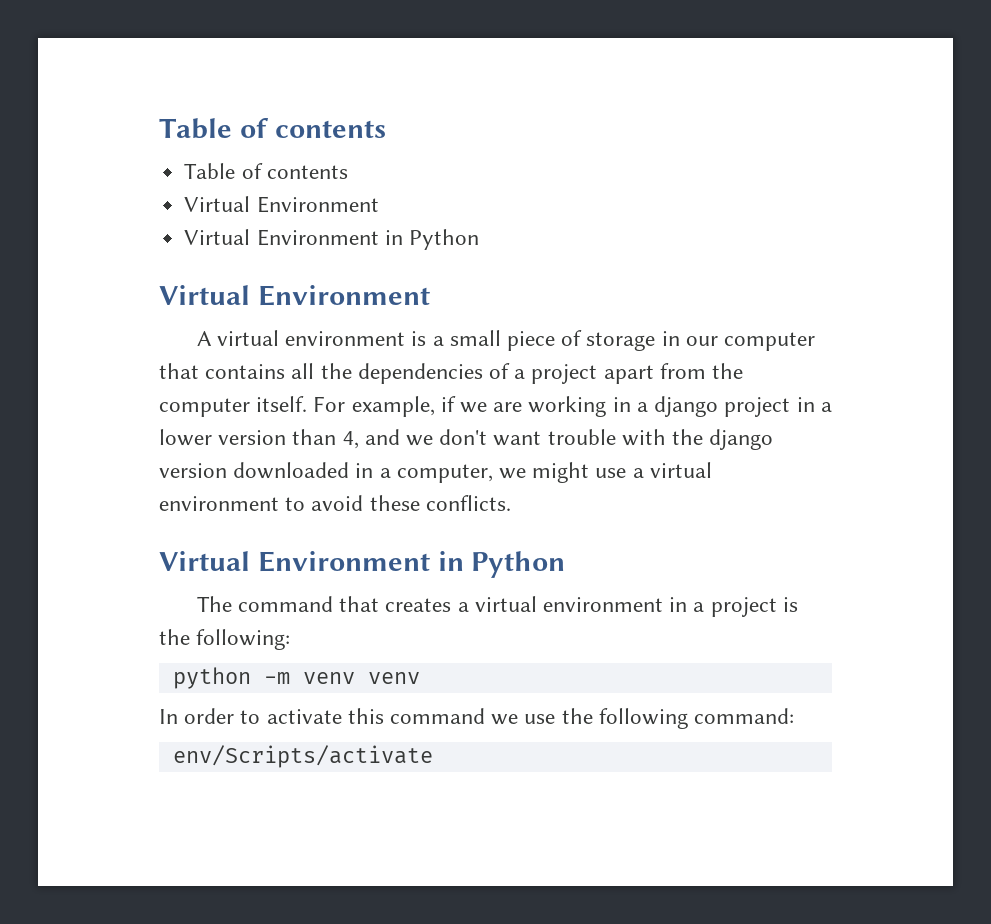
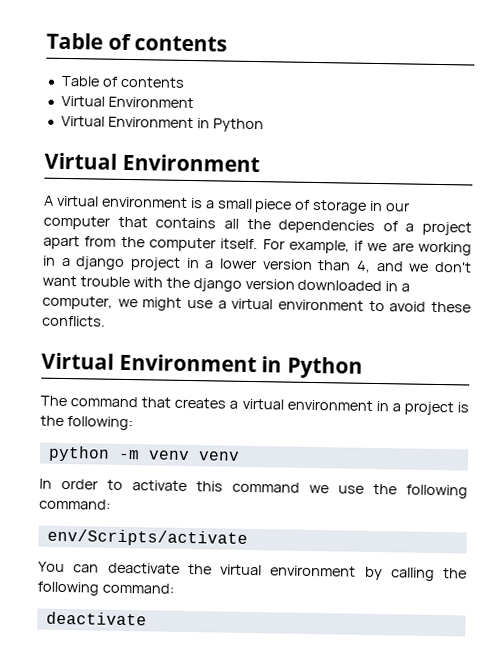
+ You can deactivate the virtual environment by calling the following command:
+ deactivate

